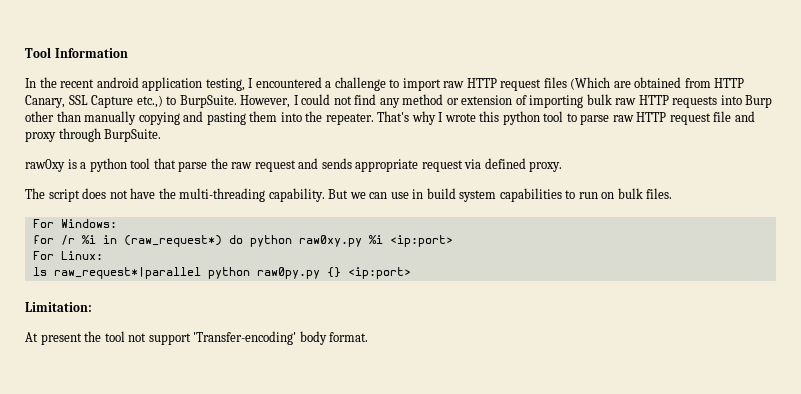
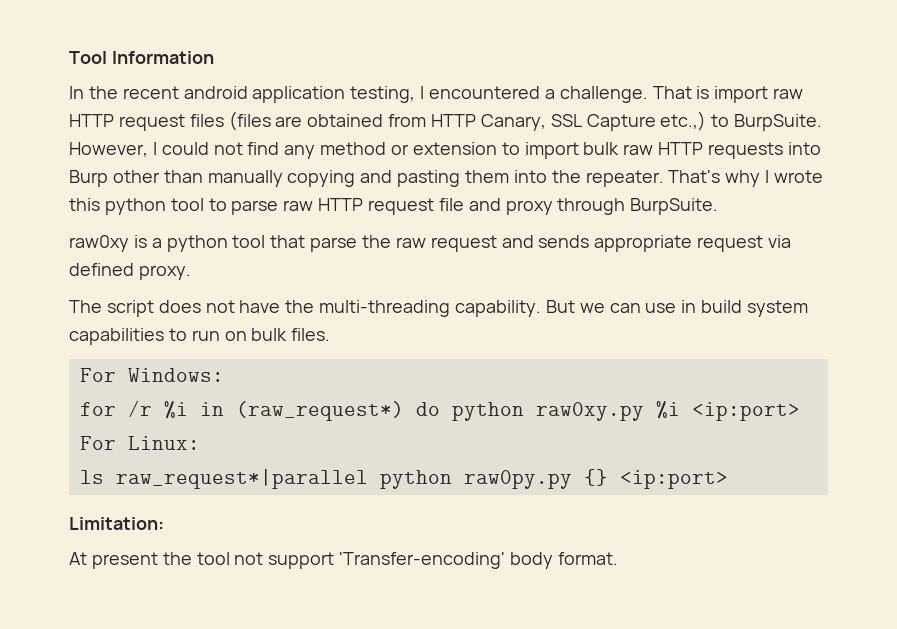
- In the recent android application testing, I encountered a challenge to import raw HTTP request files (Which are obtained from HTTP Canary, SSL Capture etc.,) to BurpSuite.
+ In the recent android application testing, I encountered a challenge. That is import raw HTTP request files (files are obtained from HTTP Canary, SSL Capture etc.,) to BurpSuite.
- However, I could not find any method or extension of importing bulk raw HTTP requests into Burp other than manually copying and pasting them into the repeater.
+ However, I could not find any method or extension to import bulk raw HTTP requests into Burp other than manually copying and pasting them into the repeater.

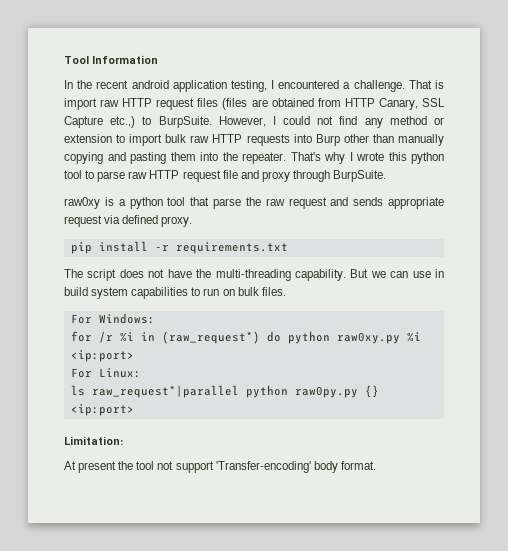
+ pip install -r requirements.txt

